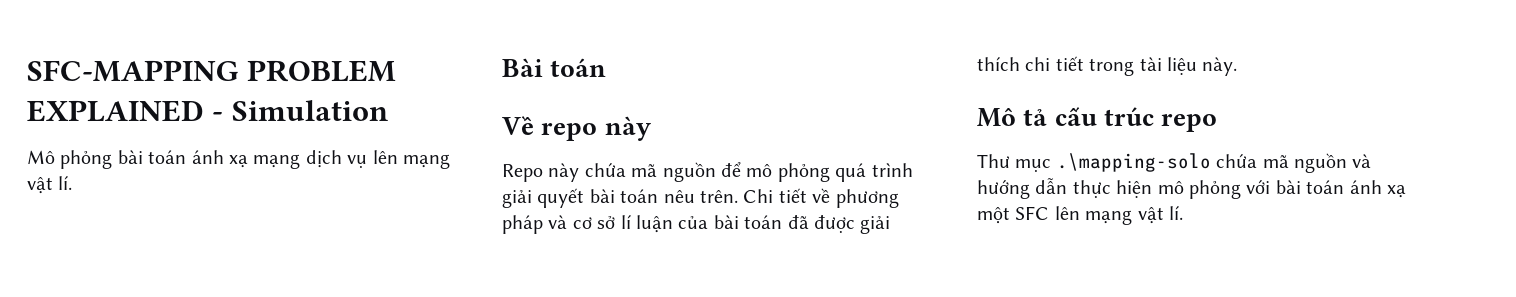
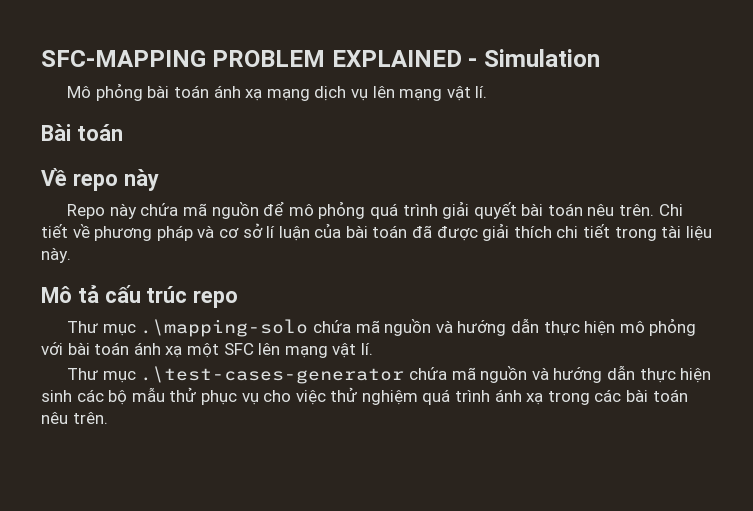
+ Thư mục .\test-cases-generator chứa mã nguồn và hướng dẫn thực hiện sinh các bộ mẫu thử phục vụ cho việc thử nghiệm quá trình ánh xạ trong các bài toán nêu trên.

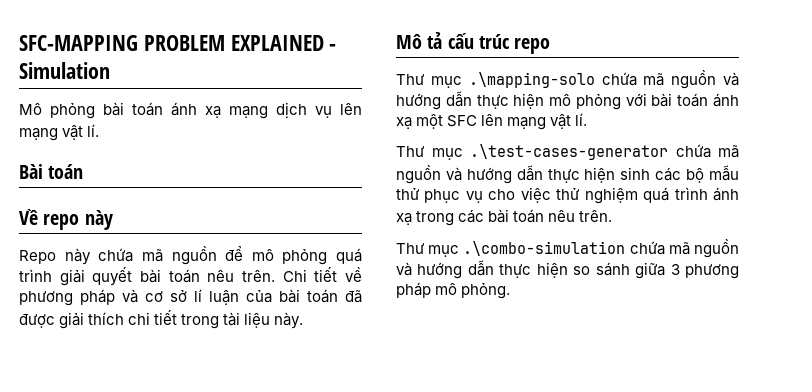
+ Thư mục .\combo-simulation chứa mã nguồn và hướng dẫn thực hiện so sánh giữa 3 phương pháp mô phỏng.

